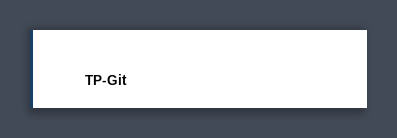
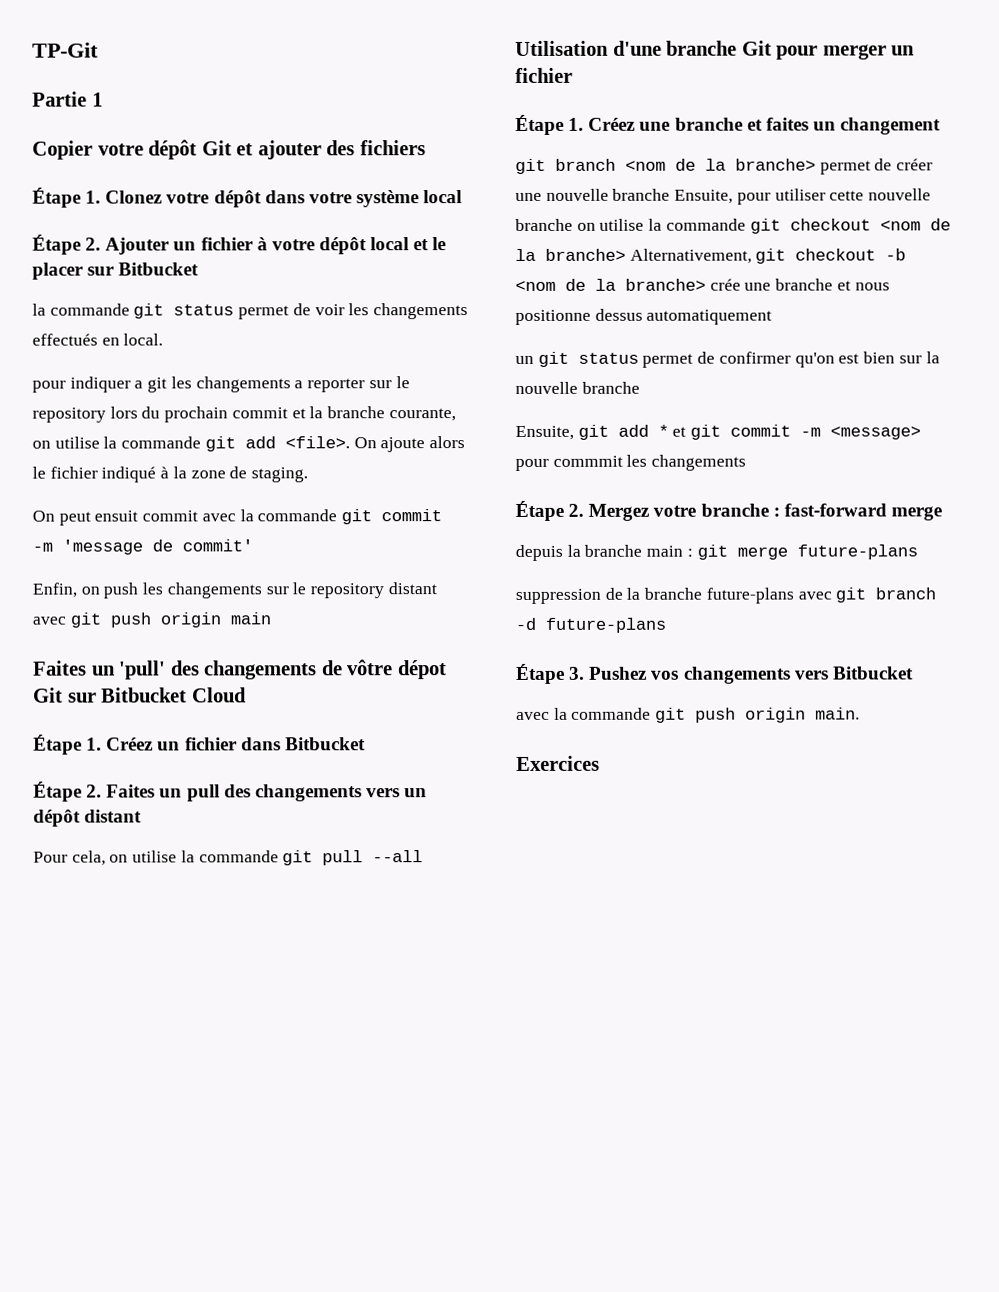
+ Partie 1
+ Copier votre dépôt Git et ajouter des fichiers
+ Étape 1. Clonez votre dépôt dans votre système local
+ Étape 2. Ajouter un fichier à votre dépôt local et le placer sur Bitbucket
+ la commande git status permet de voir les changements effectués en local.
+ pour indiquer a git les changements a reporter sur le repository lors du prochain commit et la branche courante, on utilise la commande git add <file>. On ajoute alors le fichier indiqué à la zone de staging.
+ On peut ensuit commit avec la commande git commit -m 'message de commit'
+ Enfin, on push les changements sur le repository distant avec git push origin main
+ Faites un 'pull' des changements de vôtre dépot Git sur Bitbucket Cloud
+ Étape 1. Créez un fichier dans Bitbucket
+ Étape 2. Faites un pull des changements vers un dépôt distant
+ Pour cela, on utilise la commande git pull --all
+ Utilisation d'une branche Git pour merger un fichier
+ Étape 1. Créez une branche et faites un changement
+ git branch <nom de la branche> permet de créer une nouvelle branche Ensuite, pour utiliser cette nouvelle branche on utilise la commande git checkout <nom de la branche> Alternativement, git checkout -b <nom de la branche> crée une branche et nous positionne dessus automatiquement
+ un git status permet de confirmer qu'on est bien sur la nouvelle branche
+ Ensuite, git add * et git commit -m <message> pour commmit les changements
+ Étape 2. Mergez votre branche : fast-forward merge
+ depuis la branche main : git merge future-plans
+ suppression de la branche future-plans avec git branch -d future-plans
+ Étape 3. Pushez vos changements vers Bitbucket
+ avec la commande git push origin main.
+ Exercices

